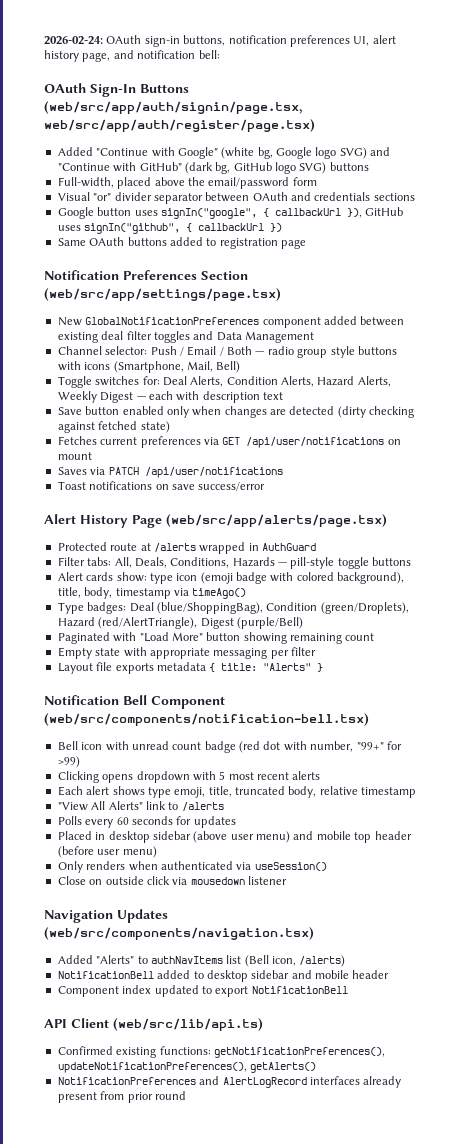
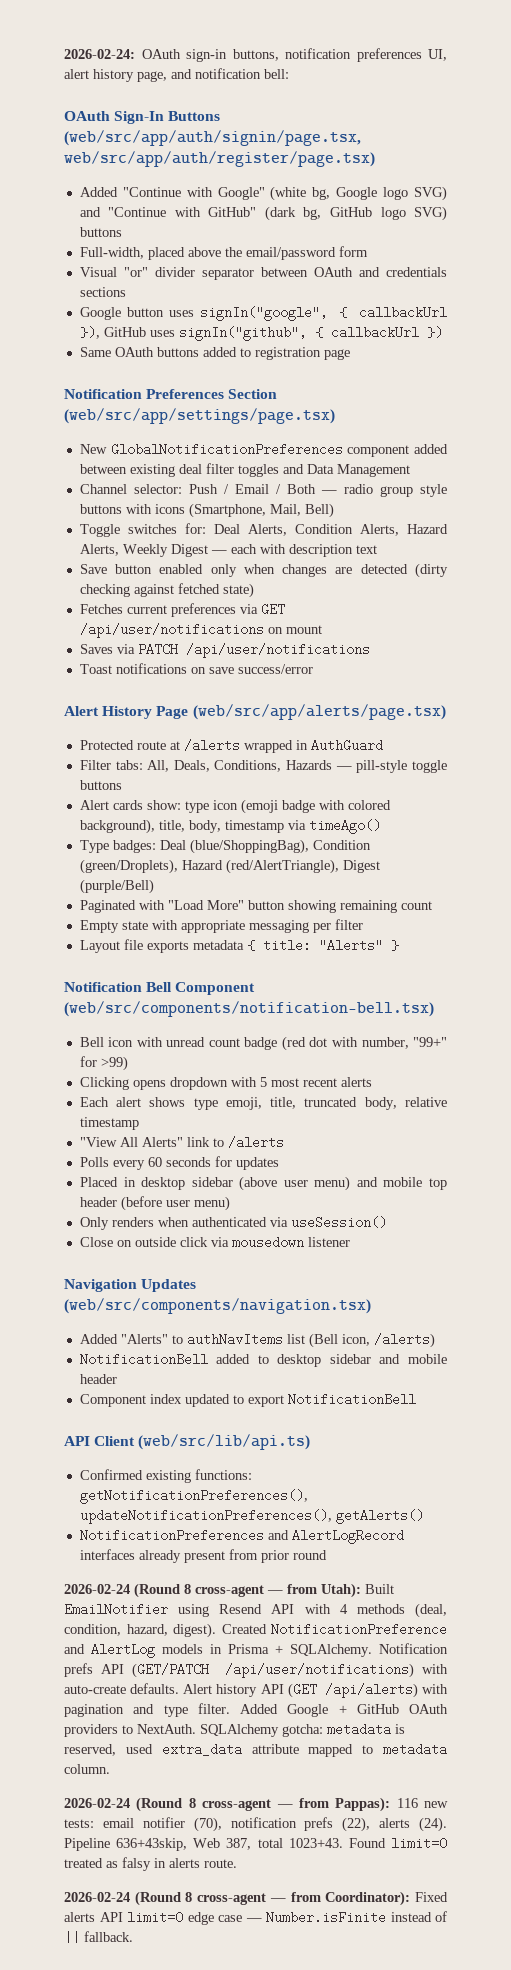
+ 2026-02-24 (Round 8 cross-agent — from Utah): Built EmailNotifier using Resend API with 4 methods (deal, condition, hazard, digest). Created NotificationPreference and AlertLog models in Prisma + SQLAlchemy. Notification prefs API (GET/PATCH /api/user/notifications) with auto-create defaults. Alert history API (GET /api/alerts) with pagination and type filter. Added Google + GitHub OAuth providers to NextAuth. SQLAlchemy gotcha: metadata is reserved, used extra_data attribute mapped to metadata column.
+ 2026-02-24 (Round 8 cross-agent — from Pappas): 116 new tests: email notifier (70), notification prefs (22), alerts (24). Pipeline 636+43skip, Web 387, total 1023+43. Found limit=0 treated as falsy in alerts route.
+ 2026-02-24 (Round 8 cross-agent — from Coordinator): Fixed alerts API limit=0 edge case — Number.isFinite instead of || fallback.

